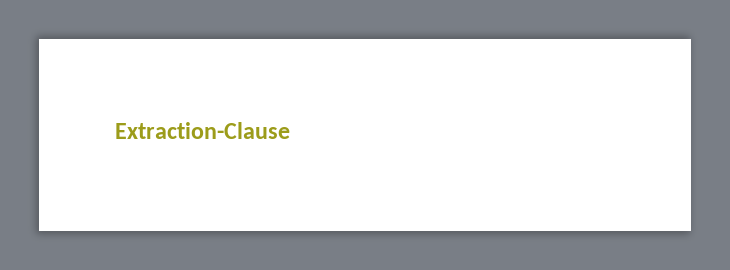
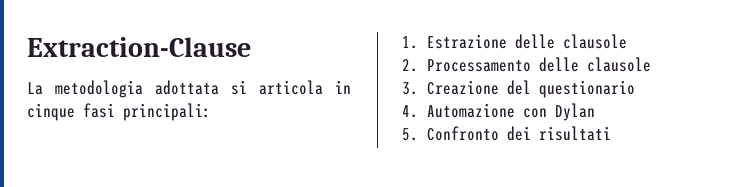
+ La metodologia adottata si articola in cinque fasi principali:
+ 1. Estrazione delle clausole
+ 2. Processamento delle clausole
+ 3. Creazione del questionario
+ 4. Automazione con Dylan
+ 5. Confronto dei risultati

